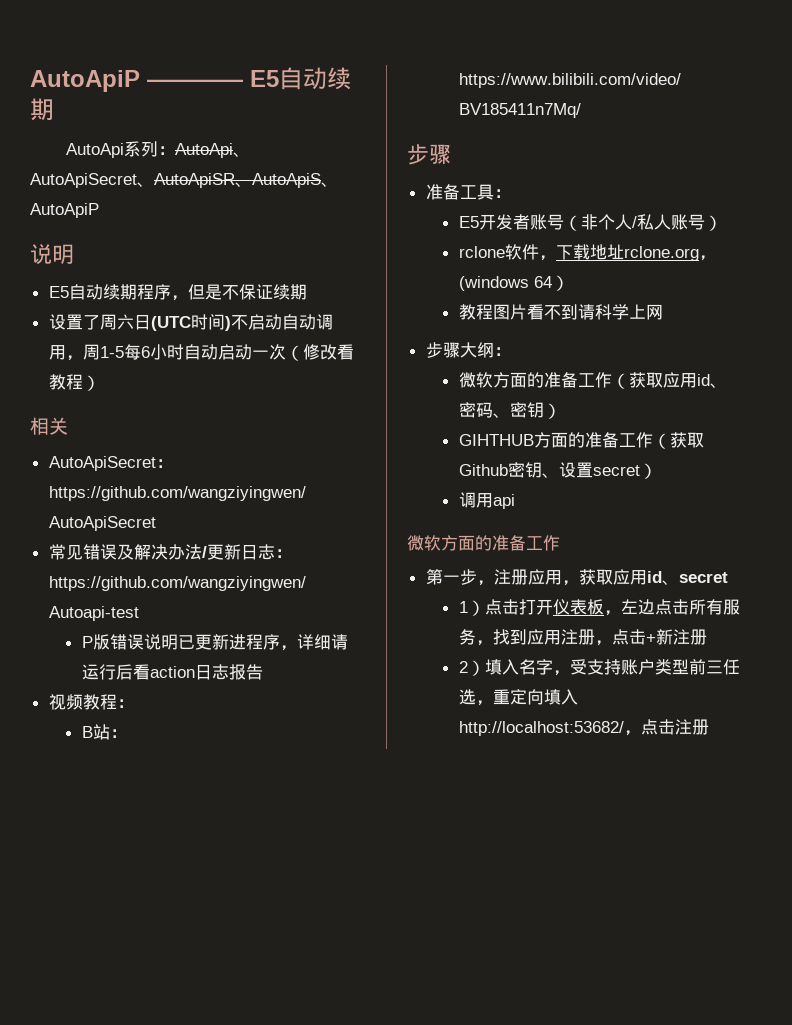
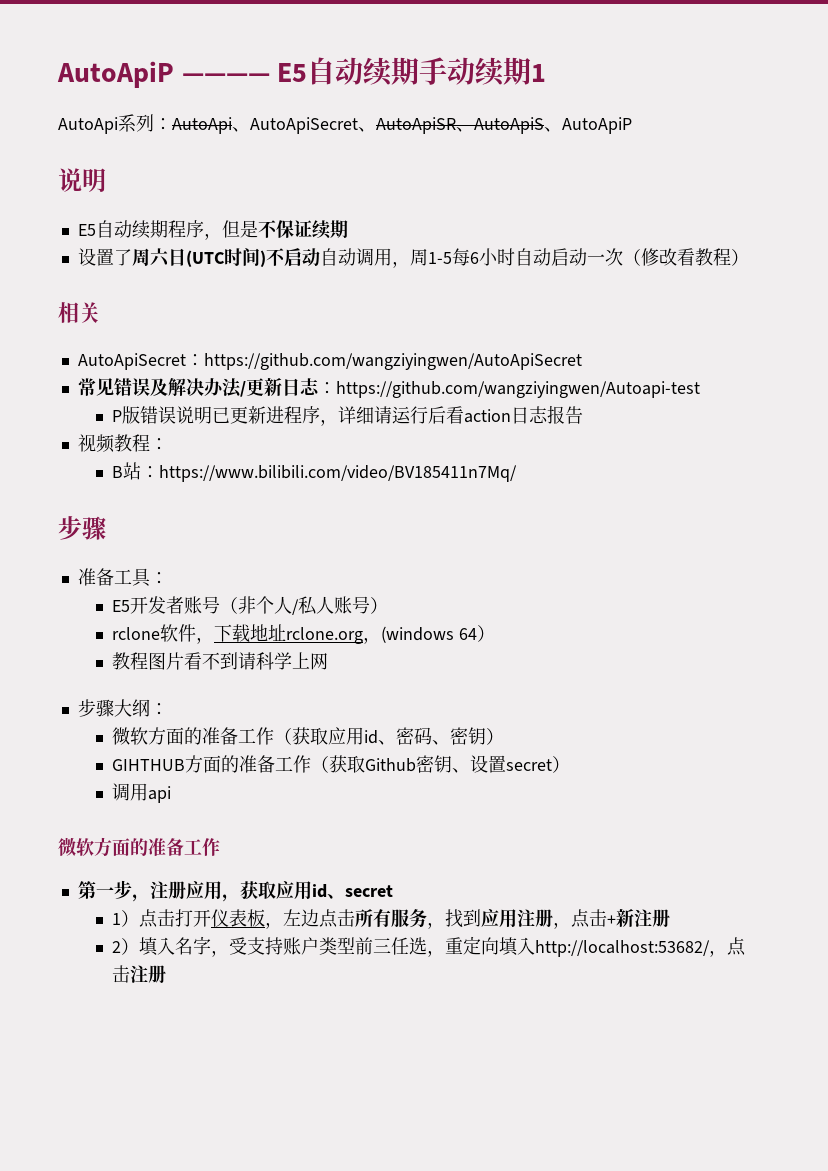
- AutoApiP ———— E5自动续期
+ AutoApiP ———— E5自动续期手动续期1

